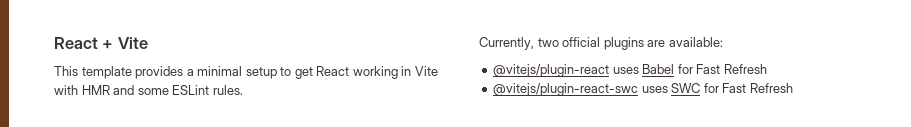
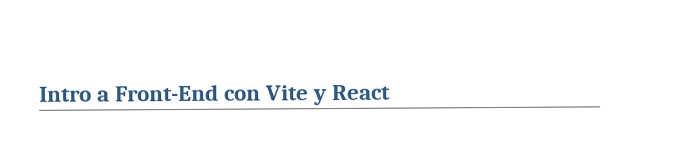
- React + Vite
- This template provides a minimal setup to get React working in Vite with HMR and some ESLint rules.
- Currently, two official plugins are available:
- @vitejs/plugin-react uses Babel for Fast Refresh
- @vitejs/plugin-react-swc uses SWC for Fast Refresh
+ Intro a Front-End con Vite y React

